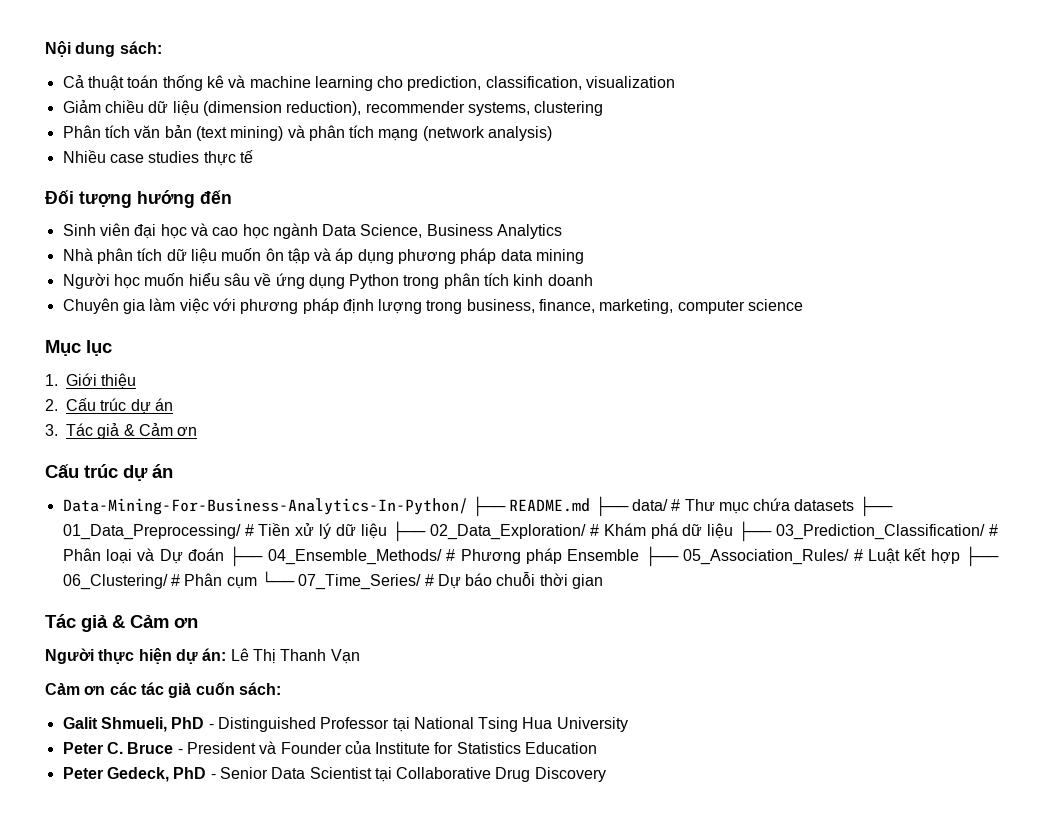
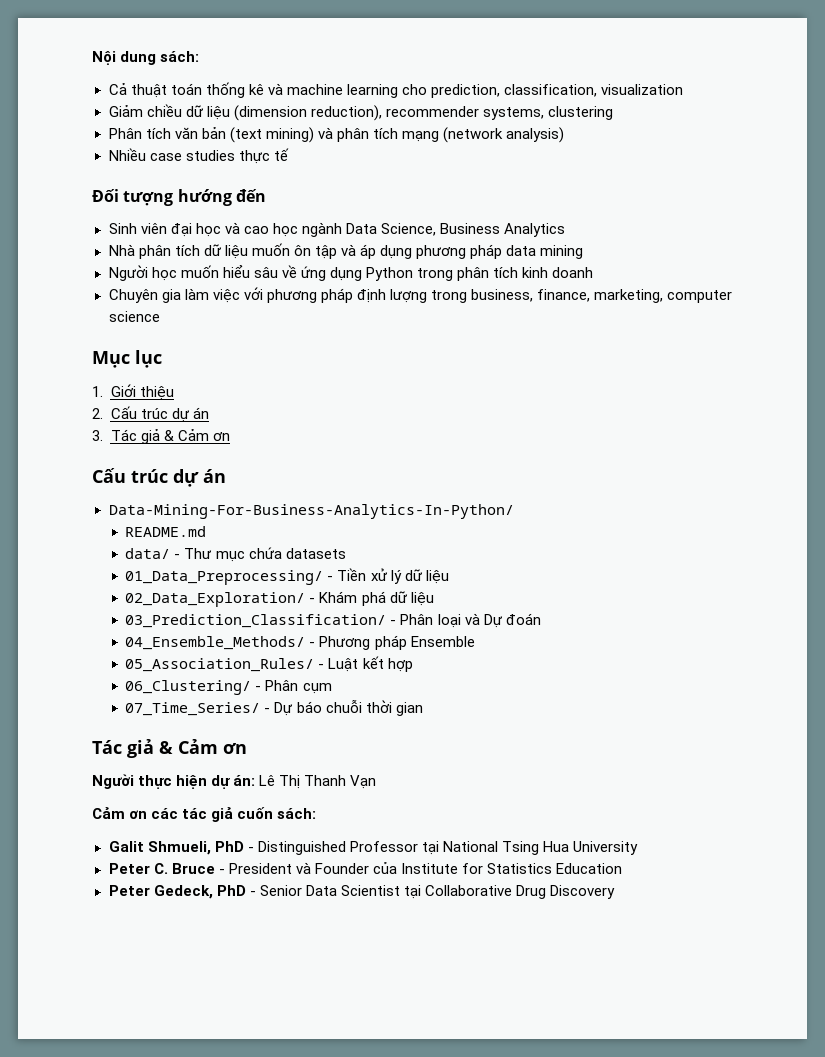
- Data-Mining-For-Business-Analytics-In-Python/ ├── README.md ├── data/ # Thư mục chứa datasets ├── 01_Data_Preprocessing/ # Tiền xử lý dữ liệu ├── 02_Data_Exploration/ # Khám phá dữ liệu ├── 03_Prediction_Classification/ # Phân loại và Dự đoán ├── 04_Ensemble_Methods/ # Phương pháp Ensemble ├── 05_Association_Rules/ # Luật kết hợp ├── 06_Clustering/ # Phân cụm └── 07_Time_Series/ # Dự báo chuỗi thời gian
+ Data-Mining-For-Business-Analytics-In-Python/
+ README.md
+ data/ - Thư mục chứa datasets
+ 01_Data_Preprocessing/ - Tiền xử lý dữ liệu
+ 02_Data_Exploration/ - Khám phá dữ liệu
+ 03_Prediction_Classification/ - Phân loại và Dự đoán
+ 04_Ensemble_Methods/ - Phương pháp Ensemble
+ 05_Association_Rules/ - Luật kết hợp
+ 06_Clustering/ - Phân cụm
+ 07_Time_Series/ - Dự báo chuỗi thời gian

